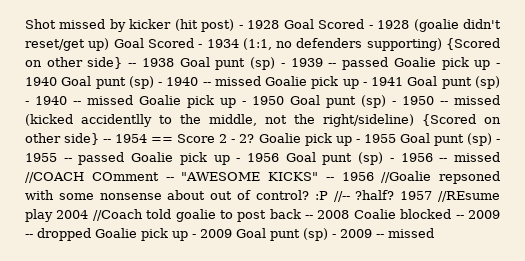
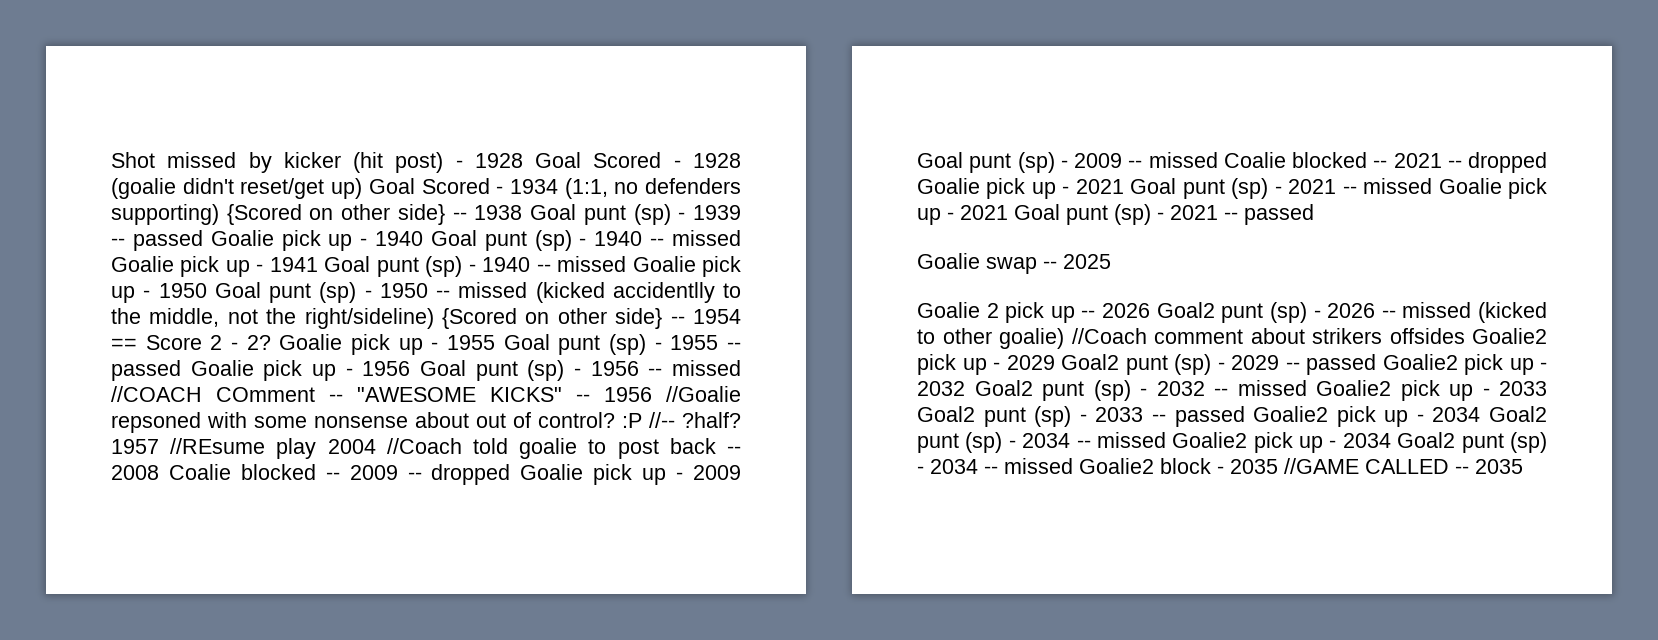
- 1957 //REsume play 2004 //Coach told goalie to post back -- 2008 Coalie blocked -- 2009 -- dropped Goalie pick up - 2009 Goal punt (sp) - 2009 -- missed
+ 1957 //REsume play 2004 //Coach told goalie to post back -- 2008 Coalie blocked -- 2009 -- dropped Goalie pick up - 2009 Goal punt (sp) - 2009 -- missed Coalie blocked -- 2021 -- dropped Goalie pick up - 2021 Goal punt (sp) - 2021 -- missed Goalie pick up - 2021 Goal punt (sp) - 2021 -- passed
+ Goalie swap -- 2025
+ Goalie 2 pick up -- 2026 Goal2 punt (sp) - 2026 -- missed (kicked to other goalie) //Coach comment about strikers offsides Goalie2 pick up - 2029 Goal2 punt (sp) - 2029 -- passed Goalie2 pick up - 2032 Goal2 punt (sp) - 2032 -- missed Goalie2 pick up - 2033 Goal2 punt (sp) - 2033 -- passed Goalie2 pick up - 2034 Goal2 punt (sp) - 2034 -- missed Goalie2 pick up - 2034 Goal2 punt (sp) - 2034 -- missed Goalie2 block - 2035 //GAME CALLED -- 2035

